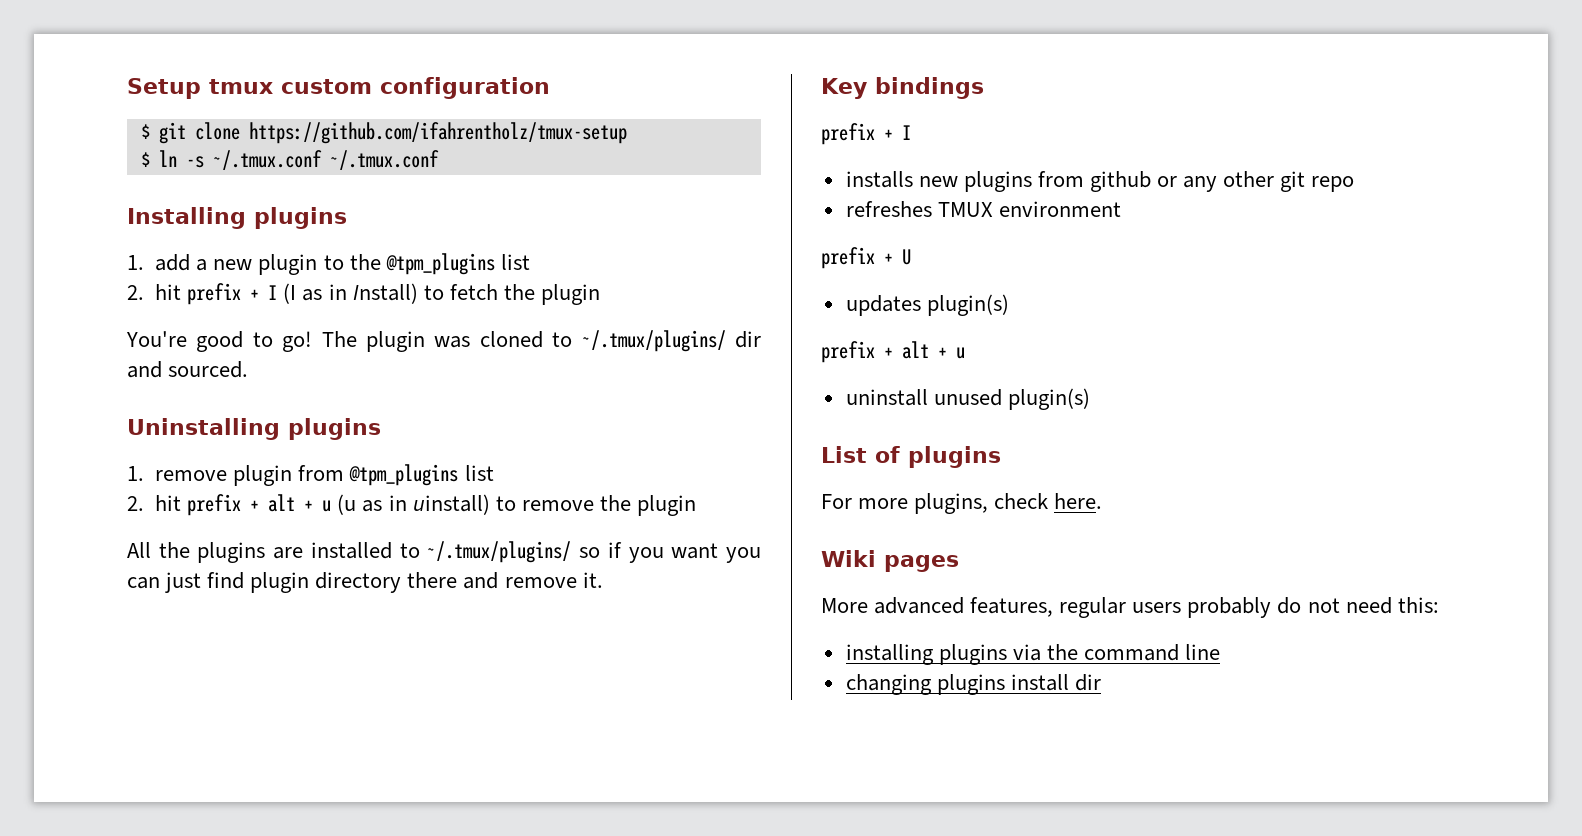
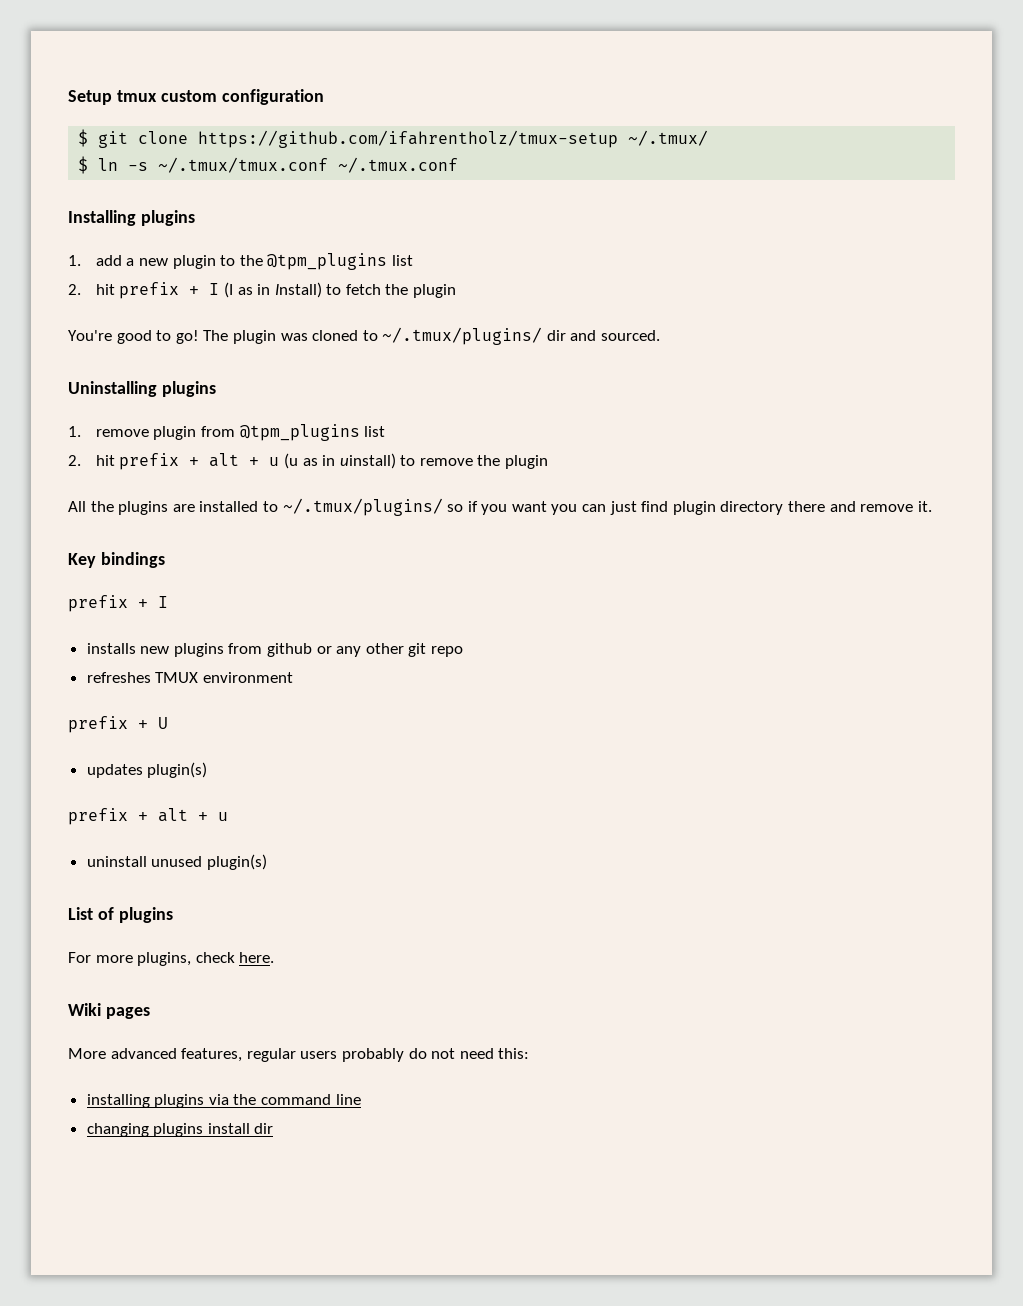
- $ git clone https://github.com/ifahrentholz/tmux-setup
+ $ git clone https://github.com/ifahrentholz/tmux-setup ~/.tmux/
- $ ln -s ~/.tmux.conf ~/.tmux.conf
+ $ ln -s ~/.tmux/tmux.conf ~/.tmux.conf

